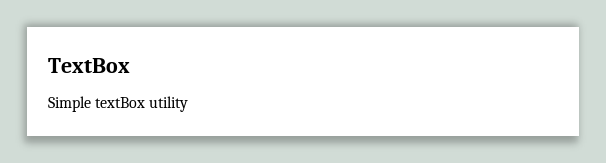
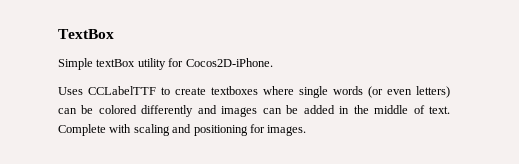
- Simple textBox utility
+ Simple textBox utility for Cocos2D-iPhone.
+ Uses CCLabelTTF to create textboxes where single words (or even letters) can be colored differently and images can be added in the middle of text. Complete with scaling and positioning for images.

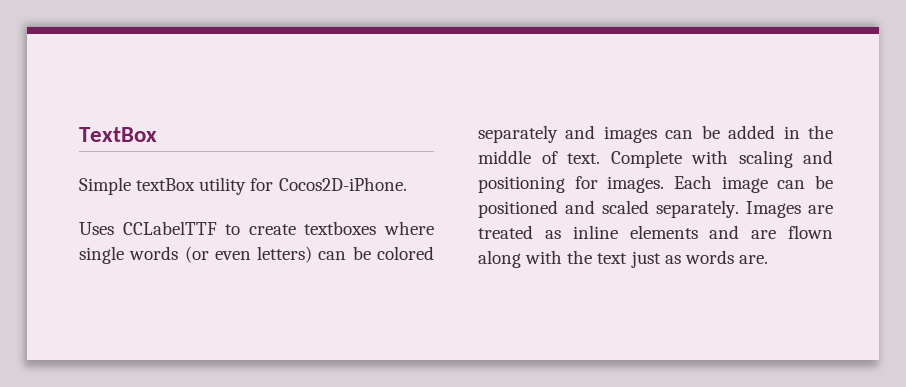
- Uses CCLabelTTF to create textboxes where single words (or even letters) can be colored differently and images can be added in the middle of text.
+ Uses CCLabelTTF to create textboxes where single words (or even letters) can be colored separately and images can be added in the middle of text.
+ Each image can be positioned and scaled separately. Images are treated as inline elements and are flown along with the text just as words are.

